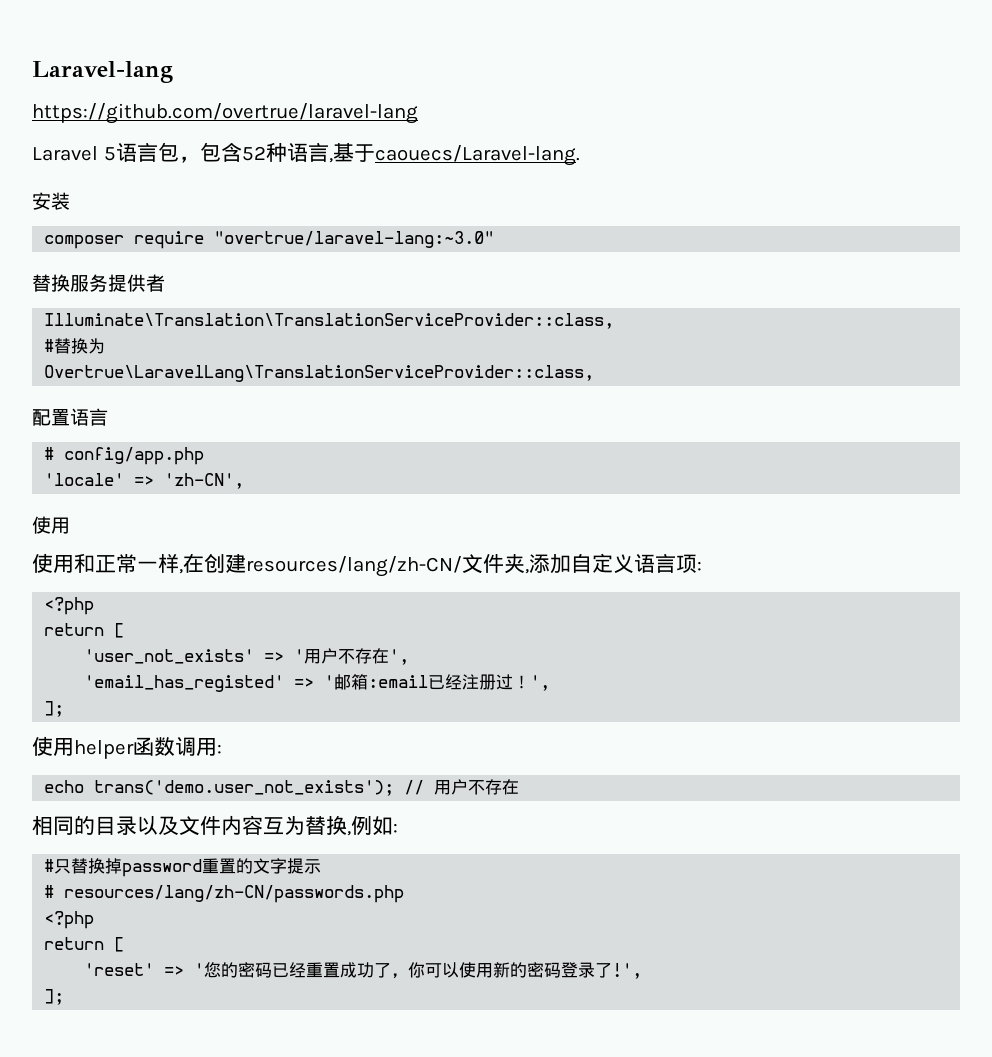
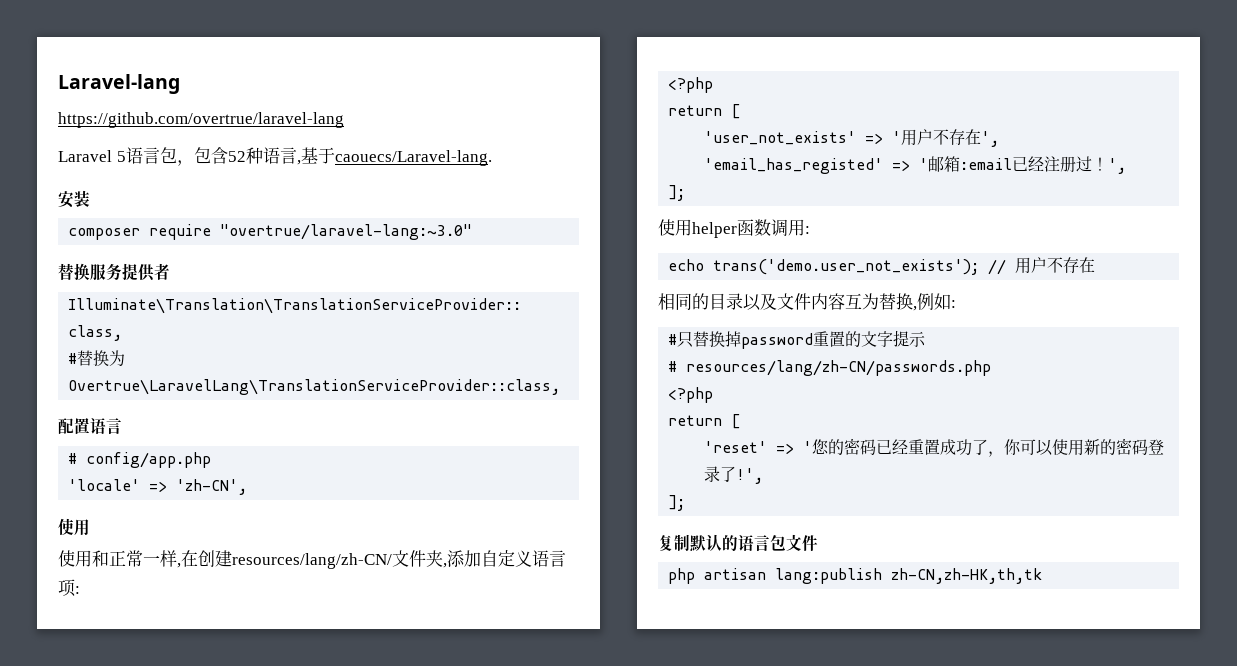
+ 复制默认的语言包文件
+ php artisan lang:publish zh-CN,zh-HK,th,tk

